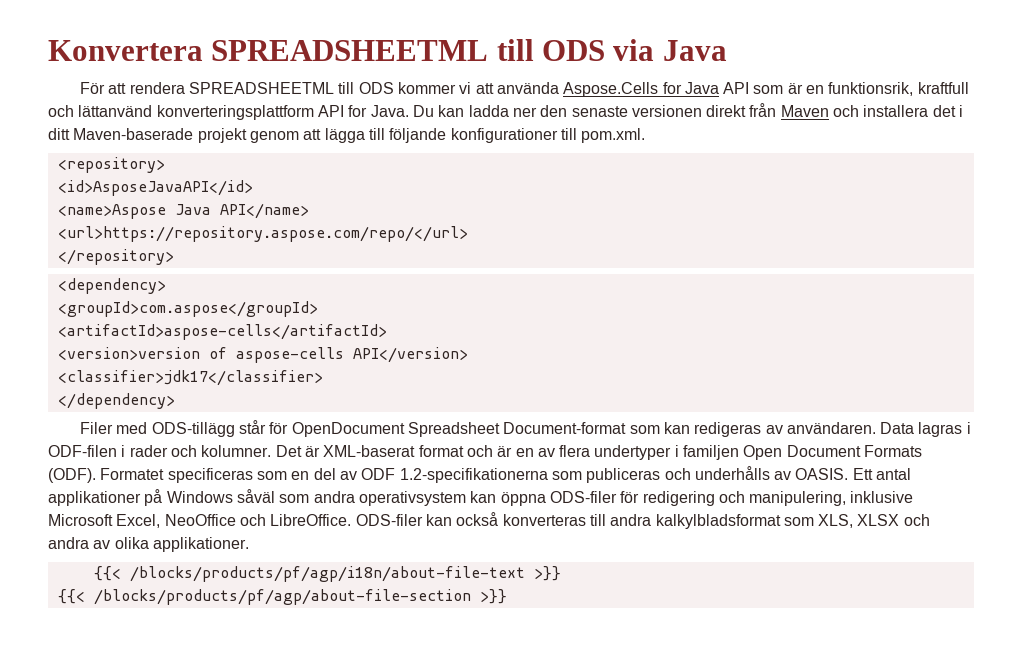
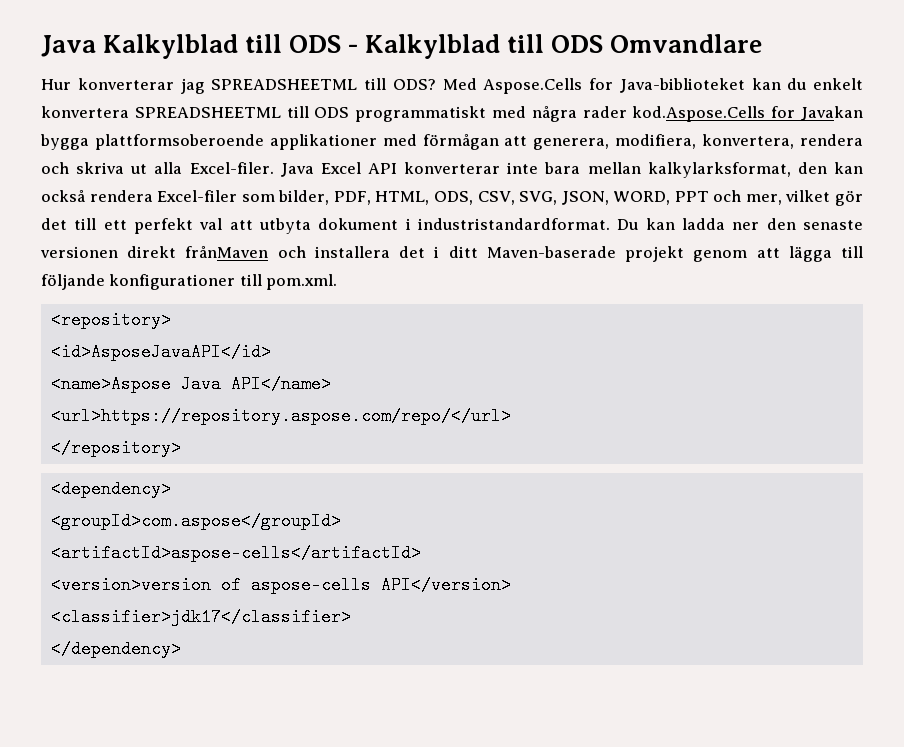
- Konvertera SPREADSHEETML till ODS via Java
- För att rendera SPREADSHEETML till ODS kommer vi att använda Aspose.Cells for Java API som är en funktionsrik, kraftfull och lättanvänd konverteringsplattform API for Java.
+ Java Kalkylblad till ODS - Kalkylblad till ODS Omvandlare
+ Hur konverterar jag SPREADSHEETML till ODS? Med Aspose.Cells for Java-biblioteket kan du enkelt konvertera SPREADSHEETML till ODS programmatiskt med några rader kod.Aspose.Cells for Javakan bygga plattformsoberoende applikationer med förmågan att generera, modifiera, konvertera, rendera och skriva ut alla Excel-filer. Java Excel API konverterar inte bara mellan kalkylarksformat, den kan också rendera Excel-filer som bilder, PDF, HTML, ODS, CSV, SVG, JSON, WORD, PPT och mer, vilket gör det till ett perfekt val att utbyta dokument i industristandardformat.
- Du kan ladda ner den senaste versionen direkt från Maven och installera det i ditt Maven-baserade projekt genom att lägga till följande konfigurationer till pom.xml.
+ Du kan ladda ner den senaste versionen direkt frånMaven och installera det i ditt Maven-baserade projekt genom att lägga till följande konfigurationer till pom.xml.
- Filer med ODS-tillägg står för OpenDocument Spreadsheet Document-format som kan redigeras av användaren. Data lagras i ODF-filen i rader och kolumner. Det är XML-baserat format och är en av flera undertyper i familjen Open Document Formats (ODF). Formatet specificeras som en del av ODF 1.2-specifikationerna som publiceras och underhålls av OASIS. Ett antal applikationer på Windows såväl som andra operativsystem kan öppna ODS-filer för redigering och manipulering, inklusive Microsoft Excel, NeoOffice och LibreOffice. ODS-filer kan också konverteras till andra kalkylbladsformat som XLS, XLSX och andra av olika applikationer.
- {{< /blocks/products/pf/agp/i18n/about-file-text >}}
- {{< /blocks/products/pf/agp/about-file-section >}}

